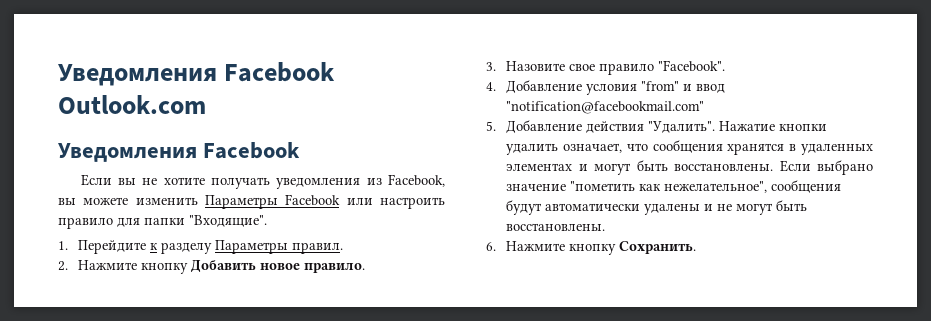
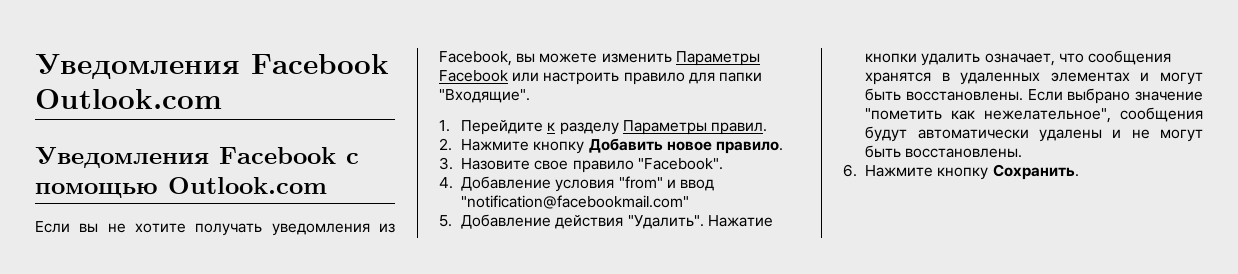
  Уведомления Facebook Outlook.com
- Уведомления Facebook
+ Уведомления Facebook с помощью Outlook.com

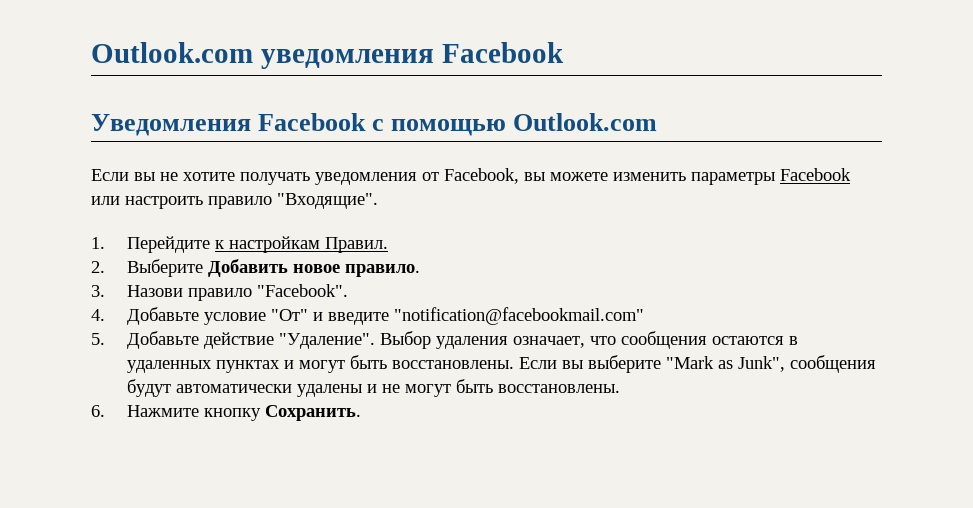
- Уведомления Facebook Outlook.com
+ Outlook.com уведомления Facebook
- Если вы не хотите получать уведомления из Facebook, вы можете изменить Параметры Facebook или настроить правило для папки "Входящие".
+ Если вы не хотите получать уведомления от Facebook, вы можете изменить параметры Facebook или настроить правило "Входящие".
- 1. Перейдите к разделу Параметры правил.
+ 1. Перейдите к настройкам Правил.
- 2. Нажмите кнопку Добавить новое правило.
+ 2. Выберите Добавить новое правило.
- 3. Назовите свое правило "Facebook".
+ 3. Назови правило "Facebook".
- 4. Добавление условия "from" и ввод "notification@facebookmail.com"
- 5. Добавление действия "Удалить". Нажатие кнопки удалить означает, что сообщения хранятся в удаленных элементах и могут быть восстановлены.
+ 4. Добавьте условие "От" и введите "notification@facebookmail.com"
+ 5. Добавьте действие "Удаление". Выбор удаления означает, что сообщения остаются в удаленных пунктах и могут быть восстановлены.
- Если выбрано значение "пометить как нежелательное", сообщения будут автоматически удалены и не могут быть восстановлены.
+ Если вы выберите "Mark as Junk", сообщения будут автоматически удалены и не могут быть восстановлены.

